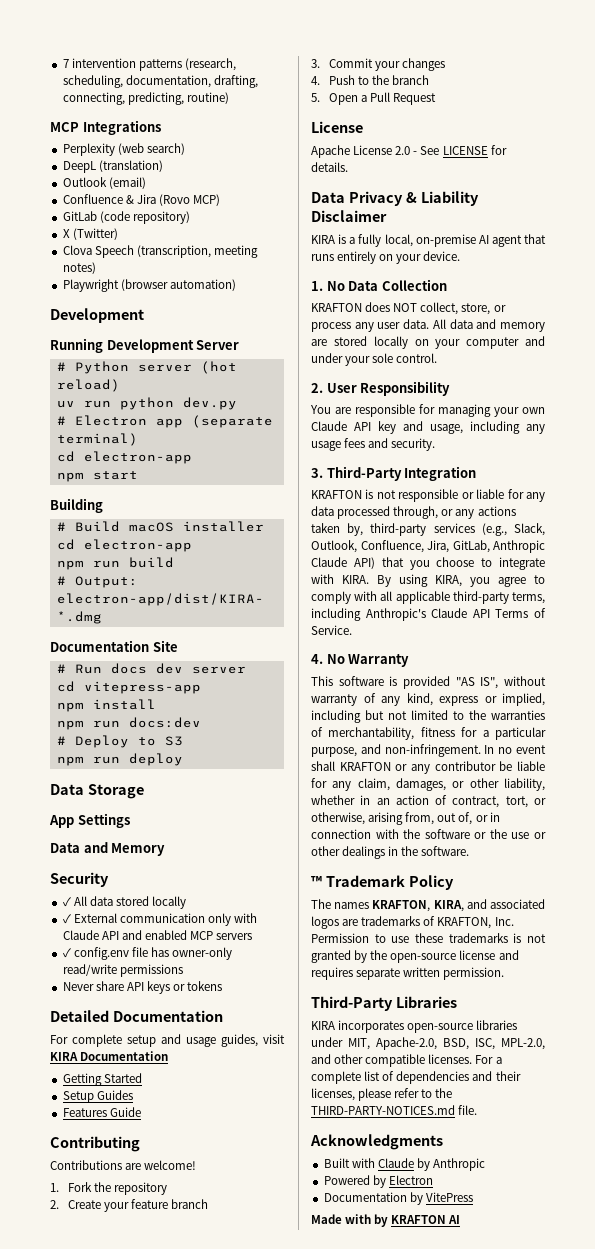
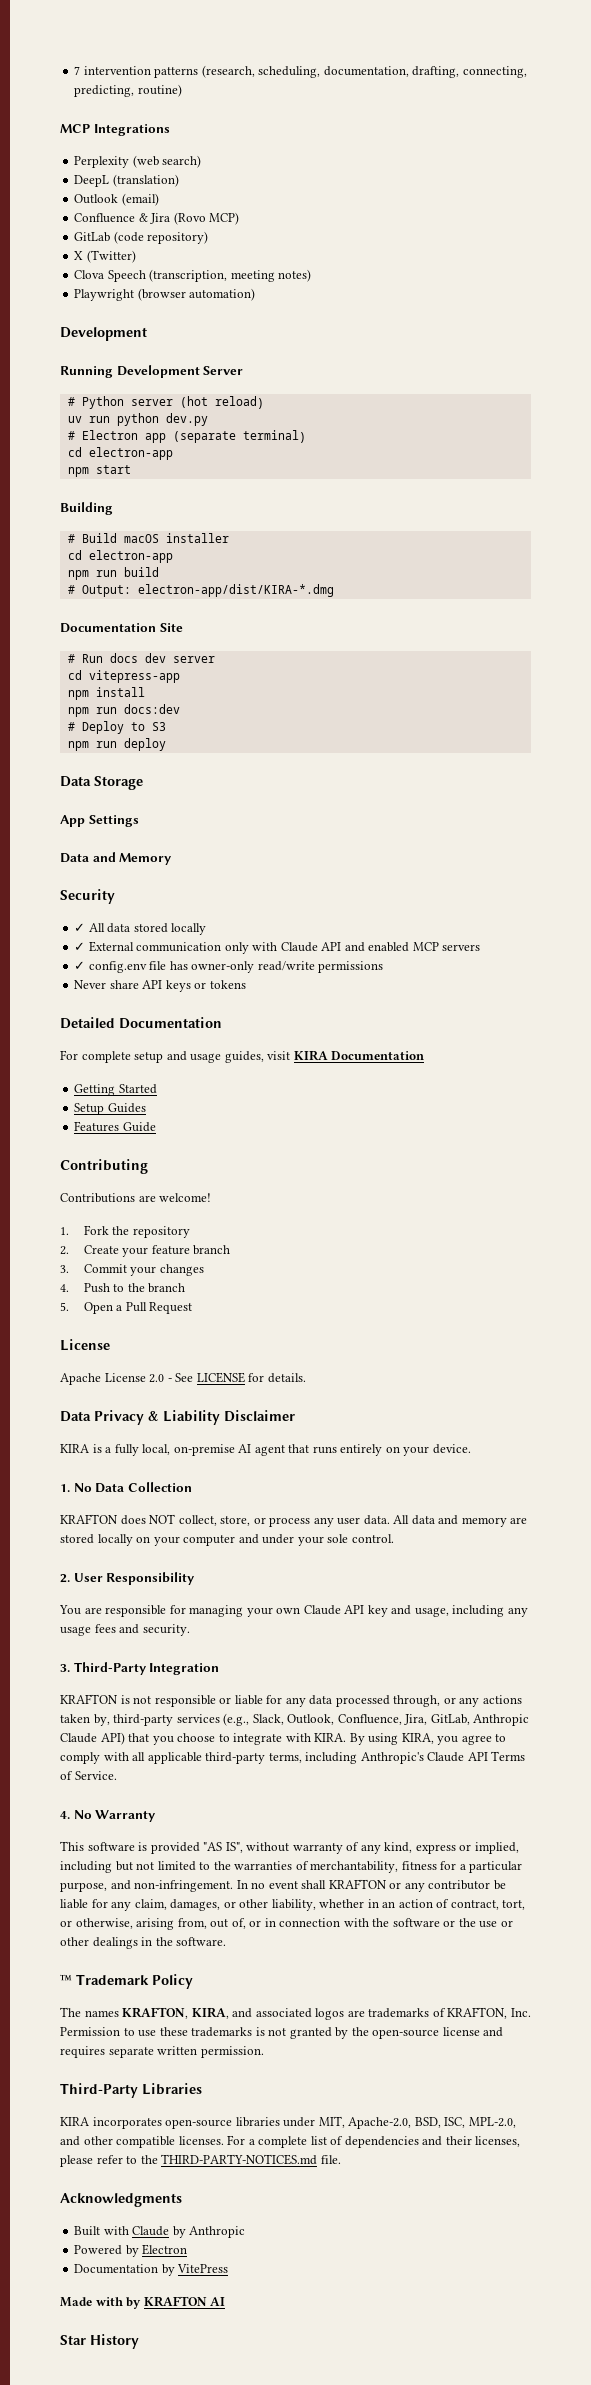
+ Star History

